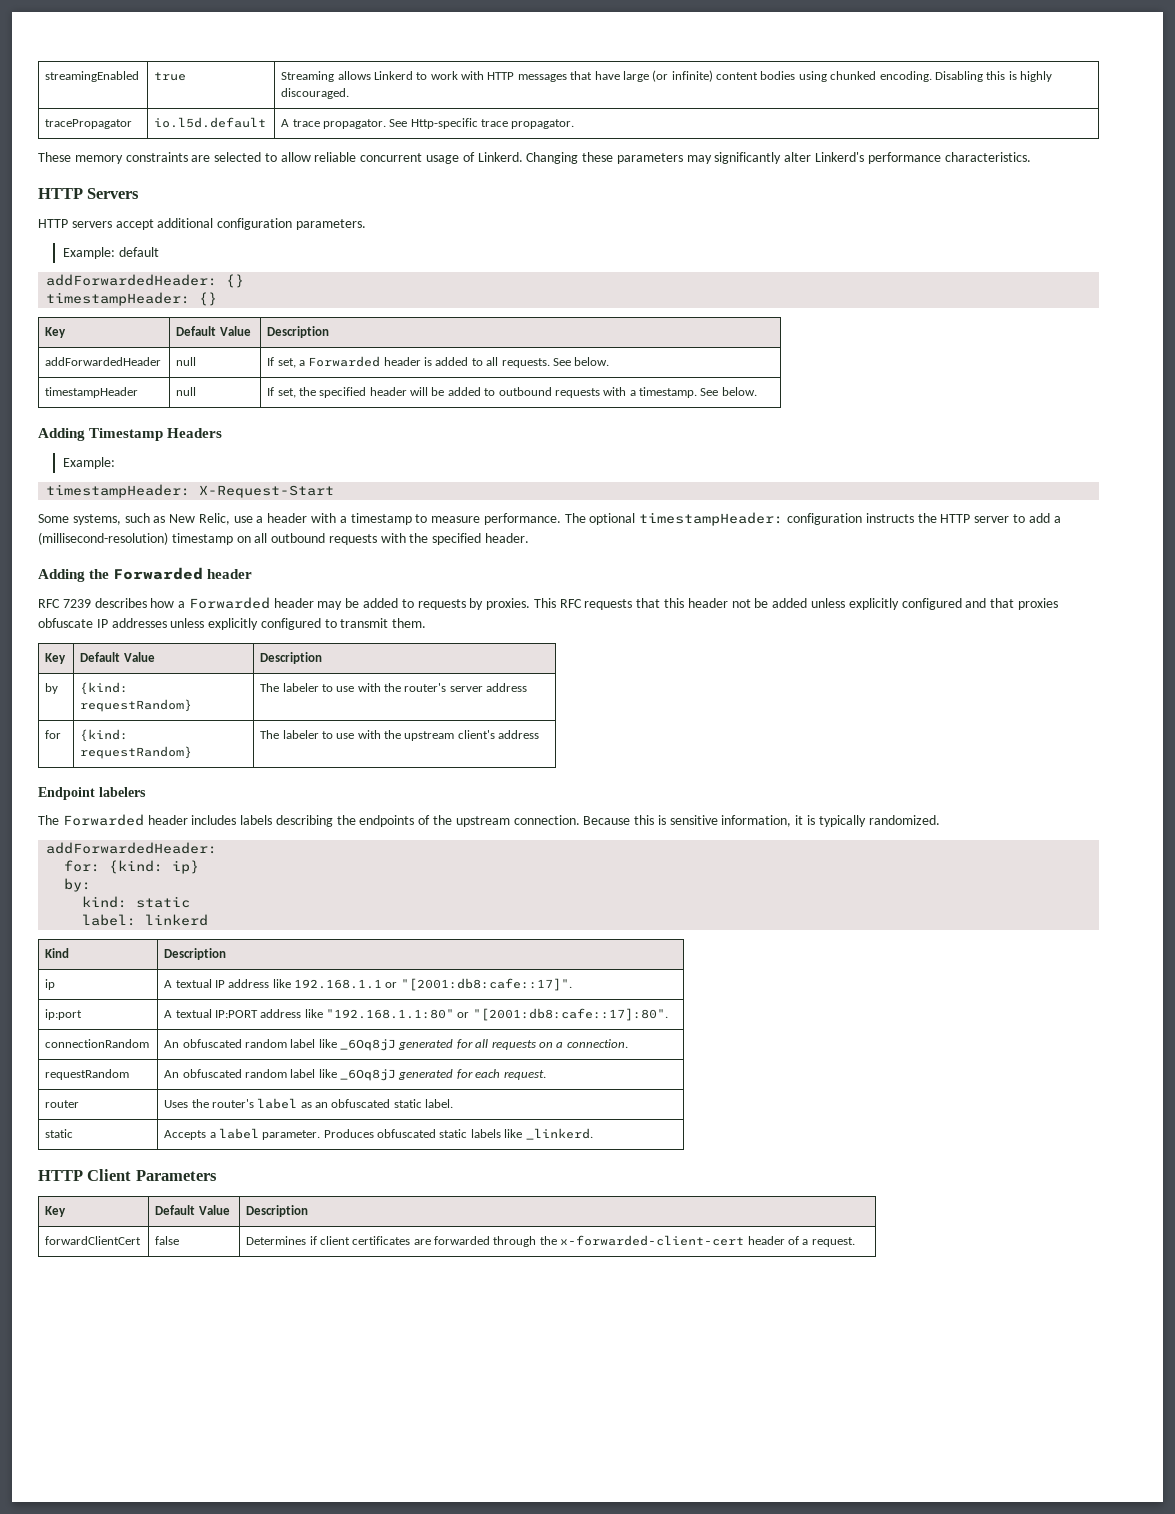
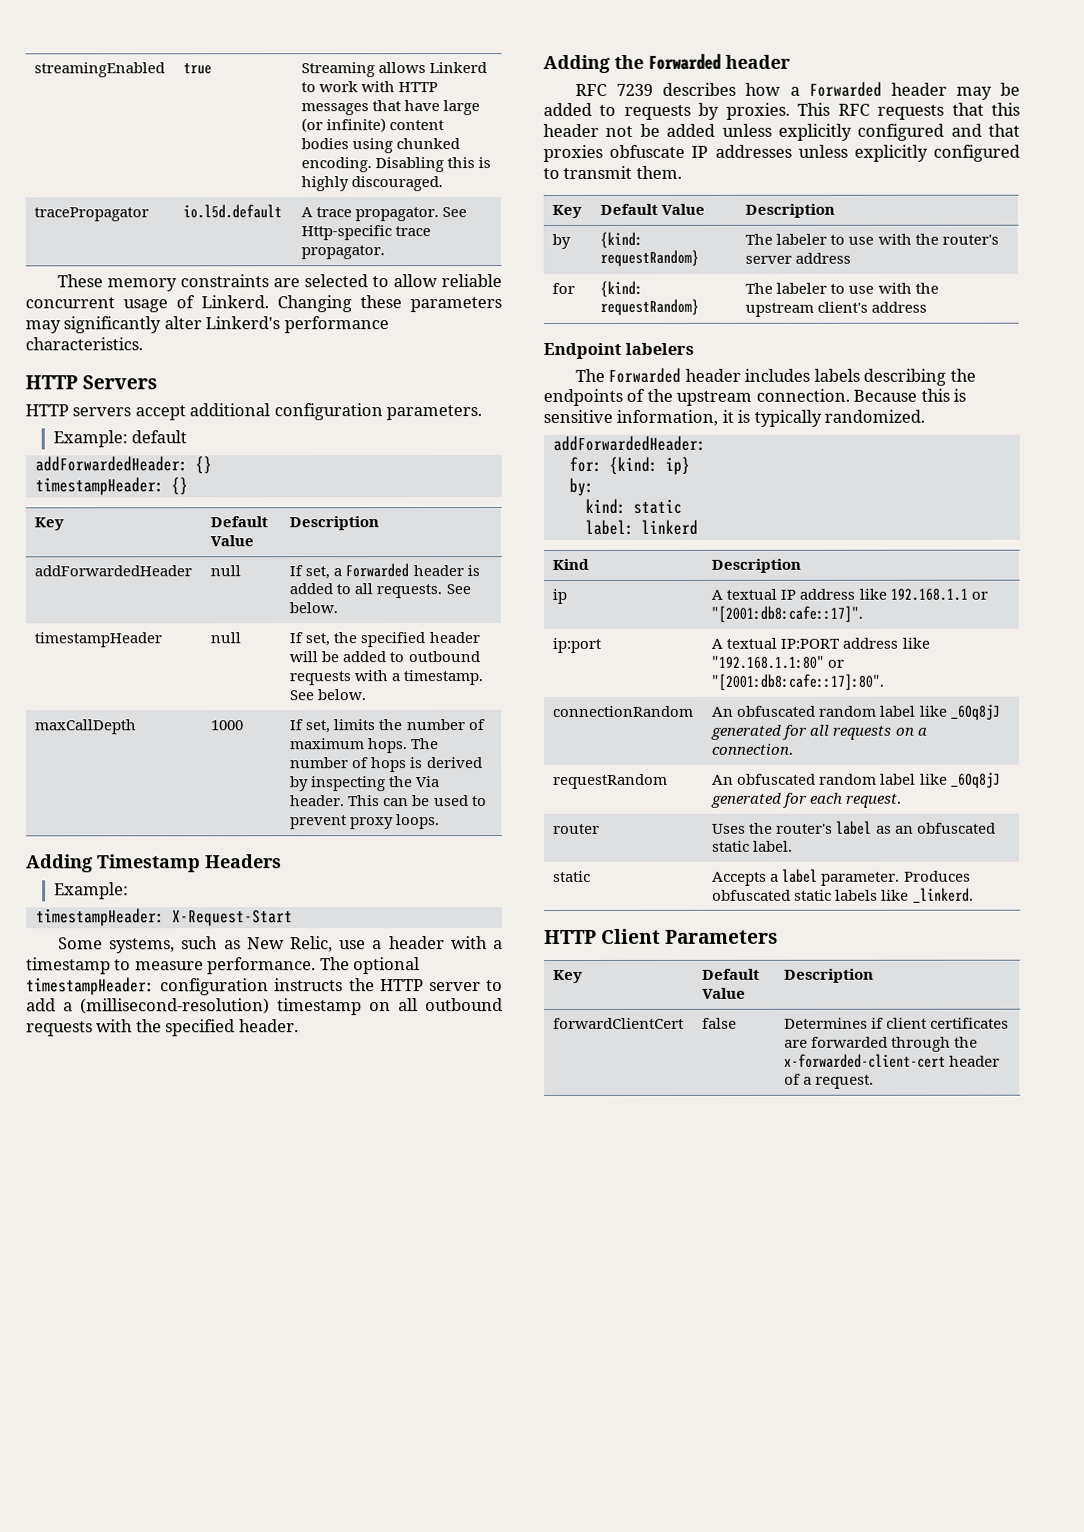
+ maxCallDepth | 1000 | If set, limits the number of maximum hops. The number of hops is derived by inspecting the Via header. This can be used to prevent proxy loops.

